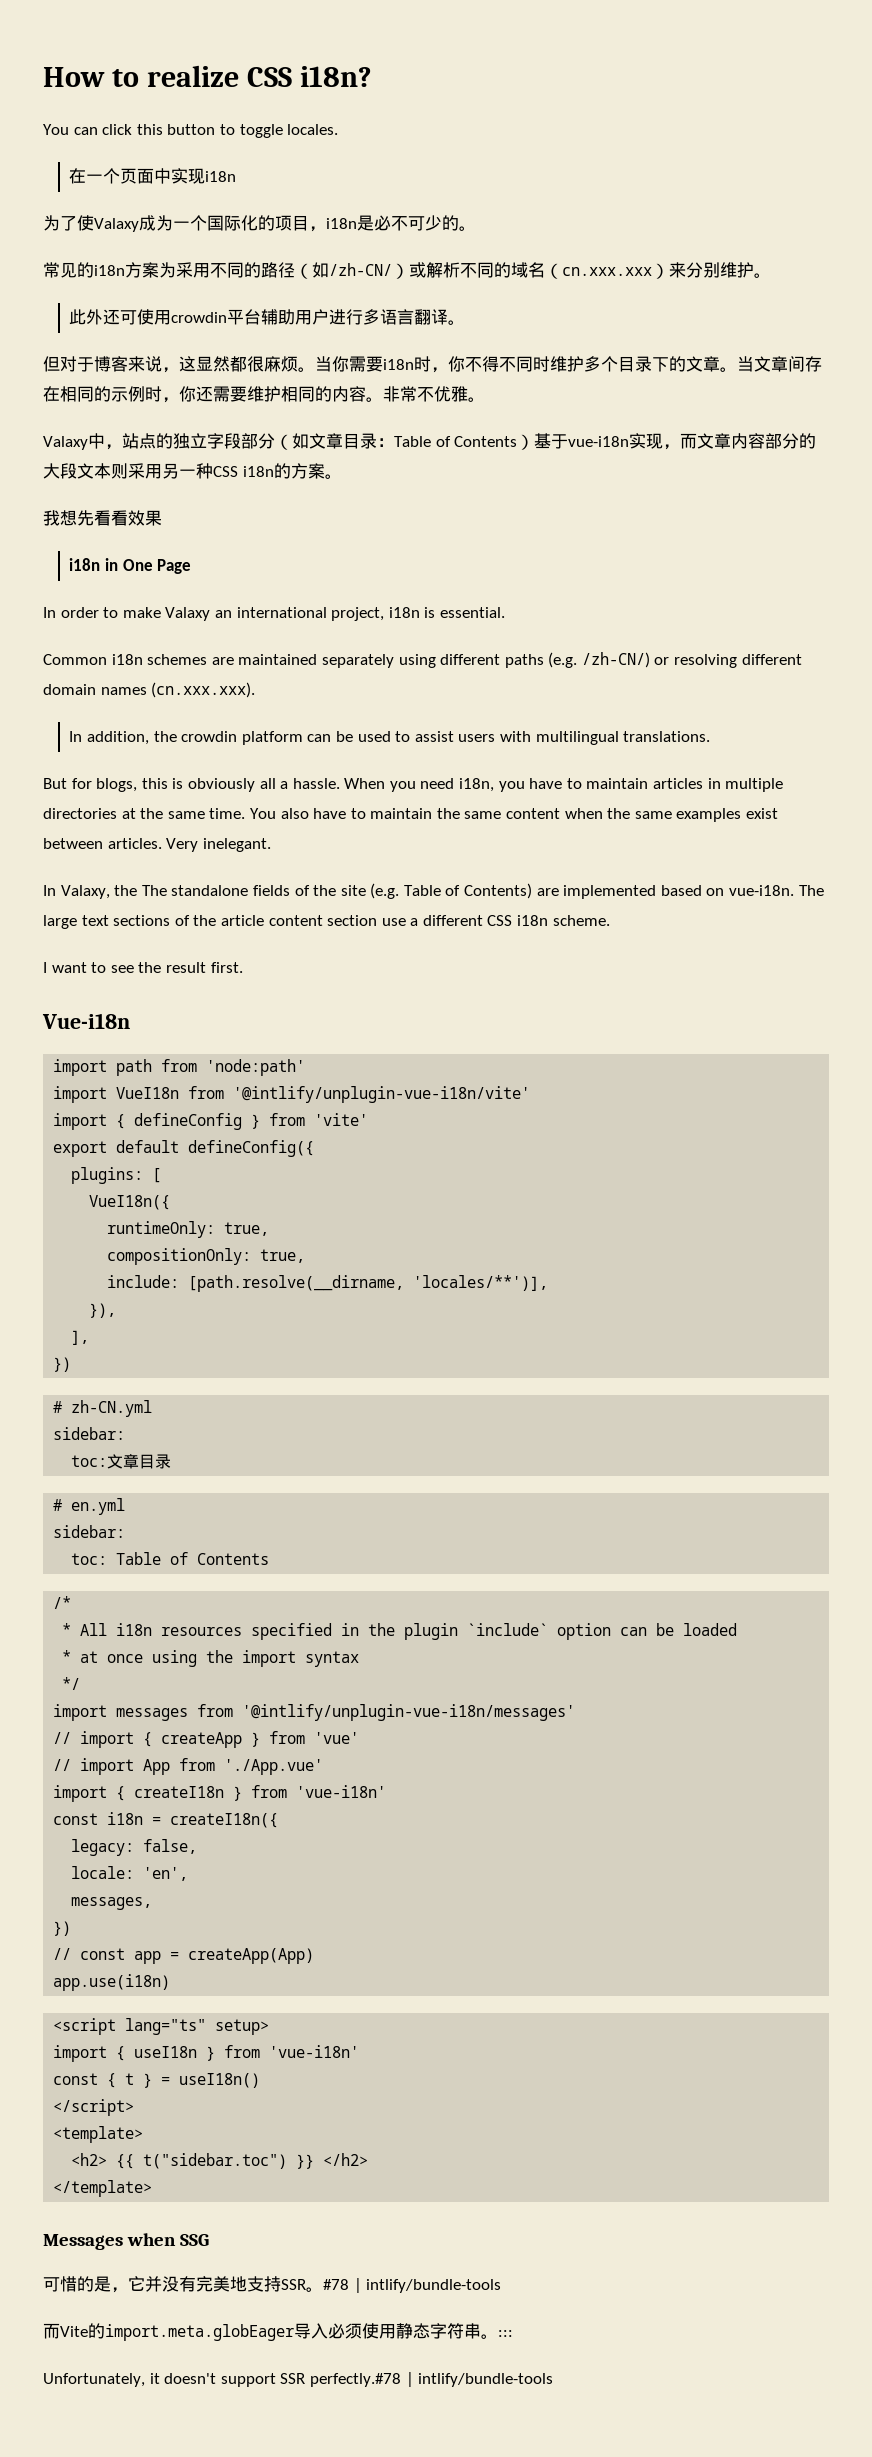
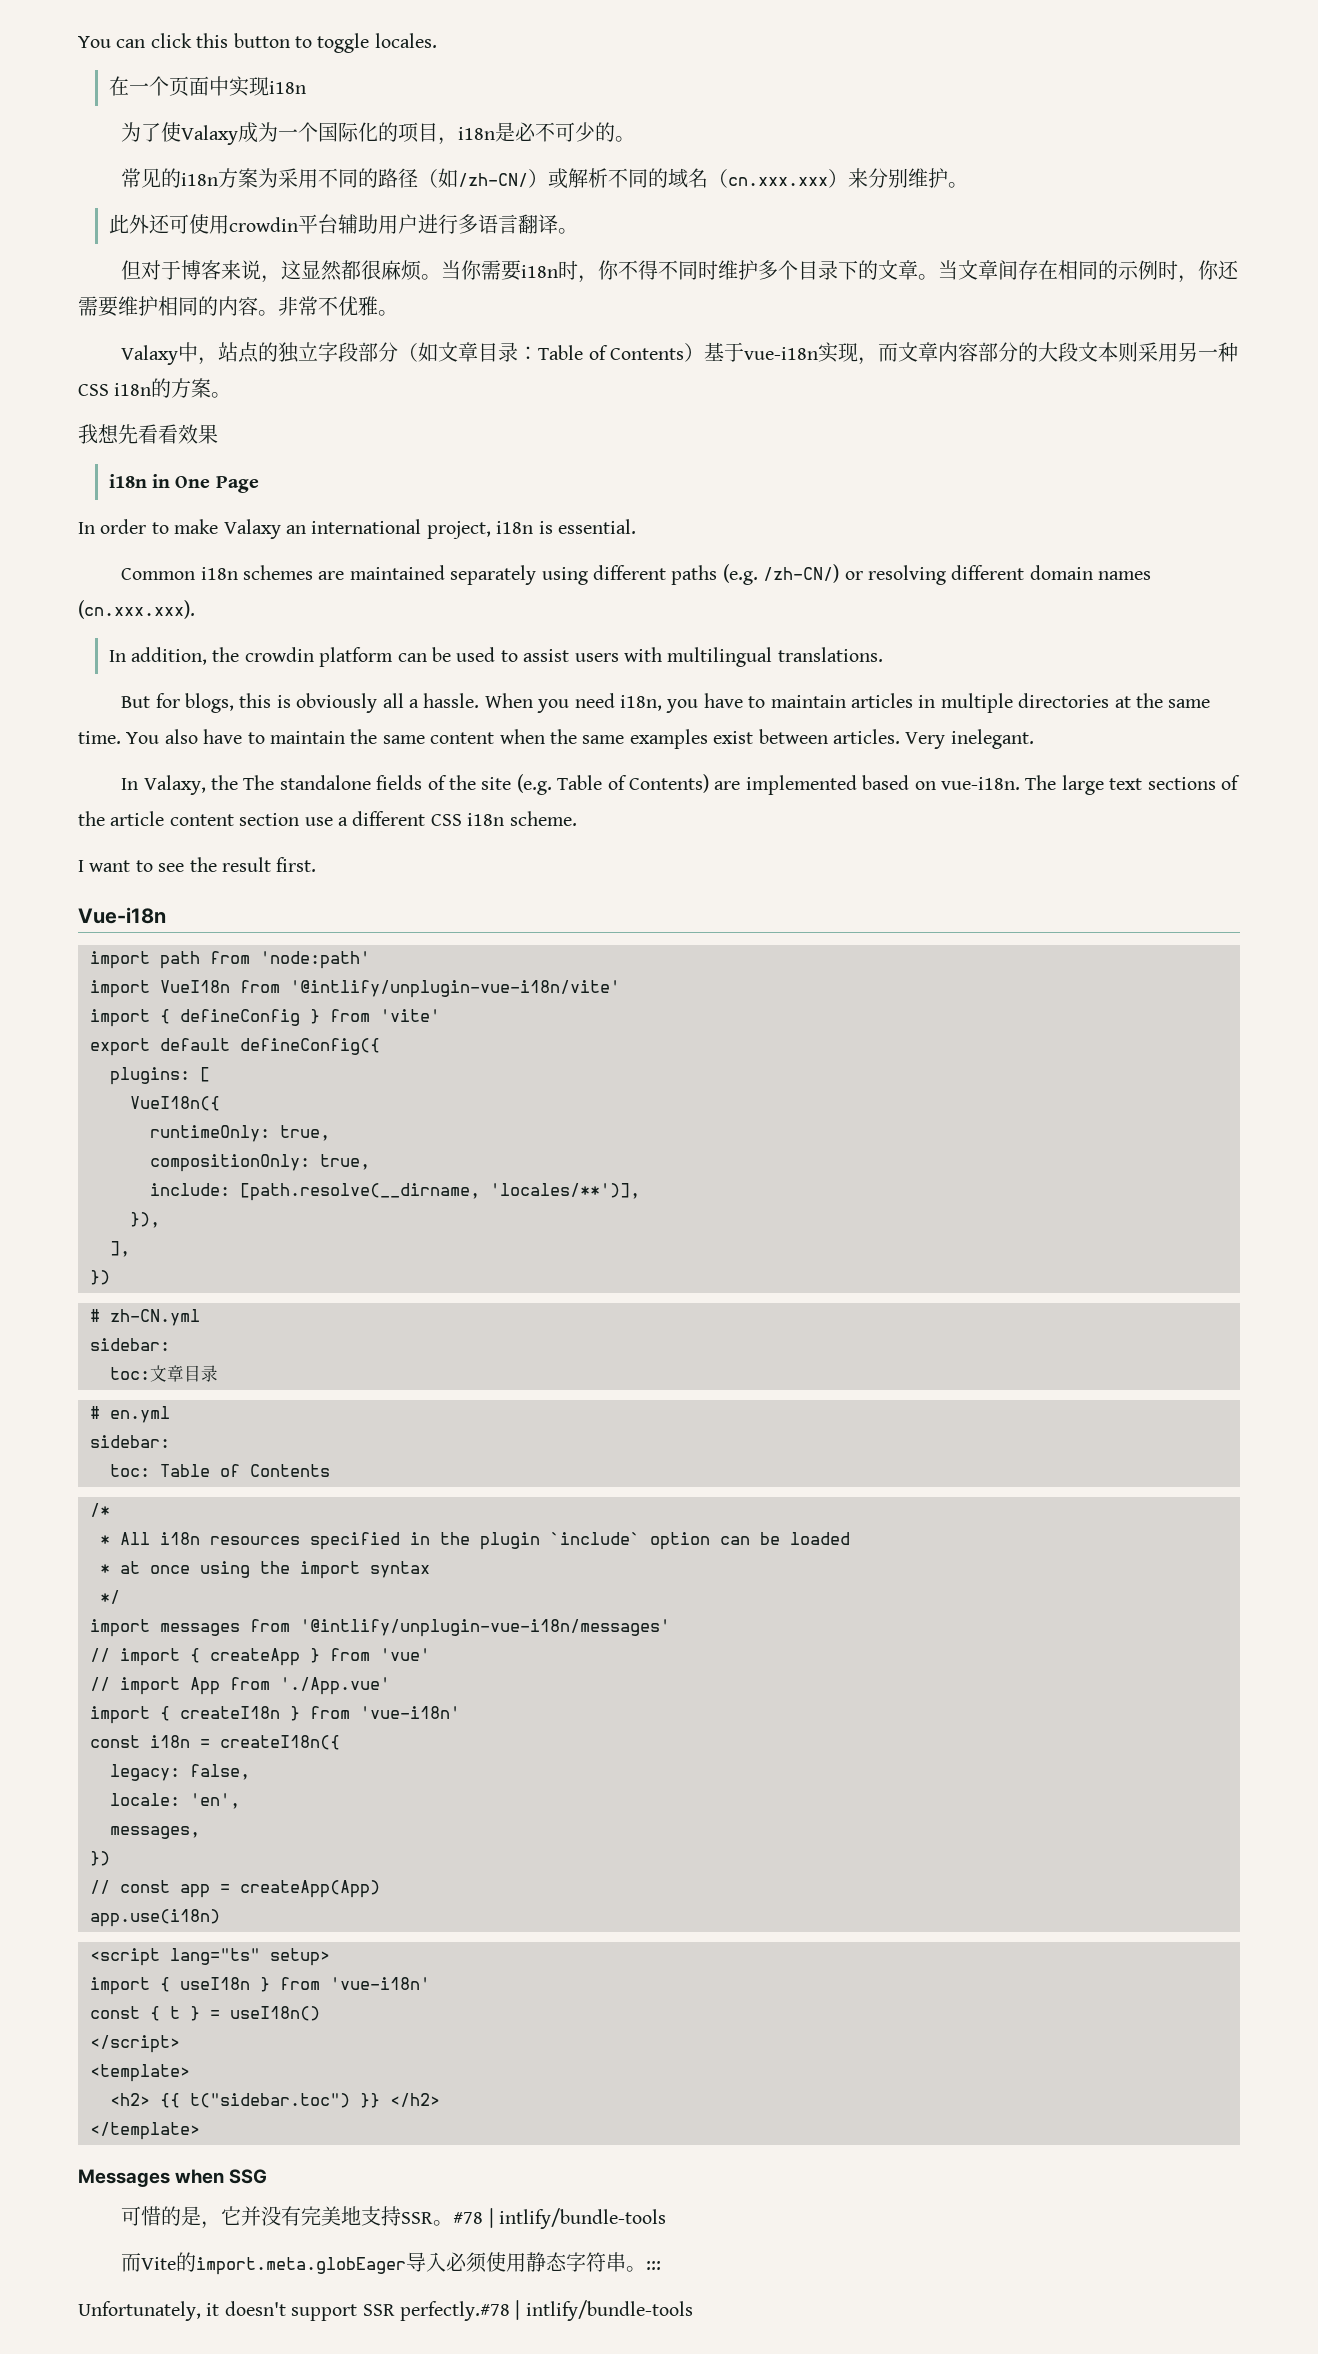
- How to realize CSS i18n?

